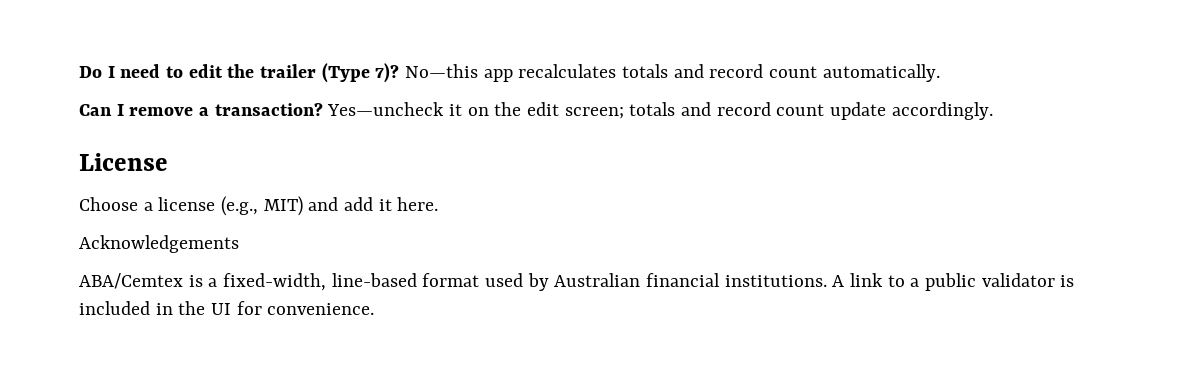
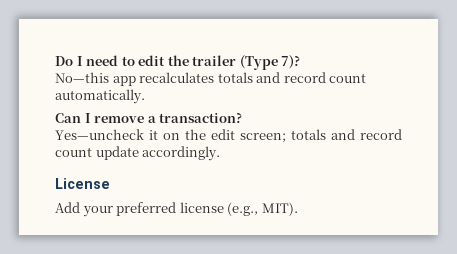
- Do I need to edit the trailer (Type 7)? No—this app recalculates totals and record count automatically.
+ Do I need to edit the trailer (Type 7)?
+ No—this app recalculates totals and record count automatically.
- Can I remove a transaction? Yes—uncheck it on the edit screen; totals and record count update accordingly.
+ Can I remove a transaction?
+ Yes—uncheck it on the edit screen; totals and record count update accordingly.
- Choose a license (e.g., MIT) and add it here.
- Acknowledgements
- ABA/Cemtex is a fixed-width, line-based format used by Australian financial institutions. A link to a public validator is included in the UI for convenience.
+ Add your preferred license (e.g., MIT).

